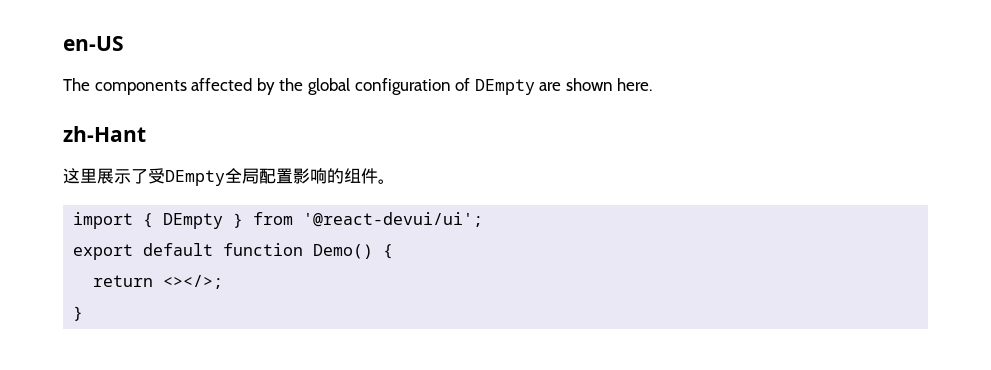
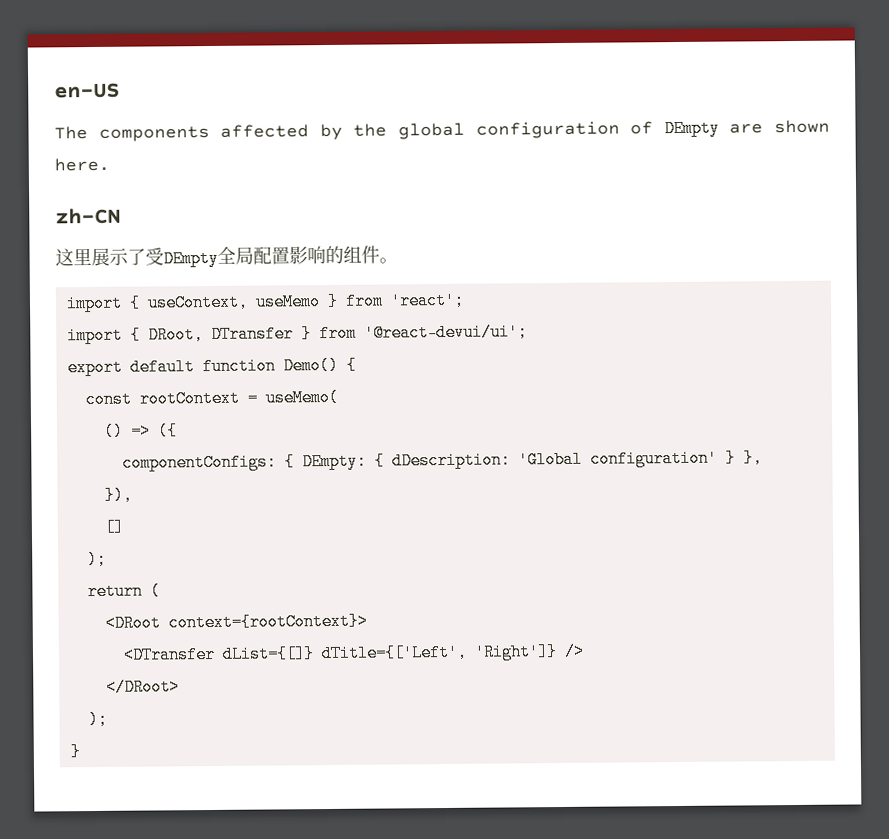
- zh-Hant
+ zh-CN
- import { DEmpty } from '@react-devui/ui';
+ import { useContext, useMemo } from 'react';
+ import { DRoot, DTransfer } from '@react-devui/ui';
- return <></>;
+ const rootContext = useMemo(
+ () => ({
+ componentConfigs: { DEmpty: { dDescription: 'Global configuration' } },
+ }),
+ []
+ );
+ return (
+ <DRoot context={rootContext}>
+ <DTransfer dList={[]} dTitle={['Left', 'Right']} />
+ </DRoot>
+ );

